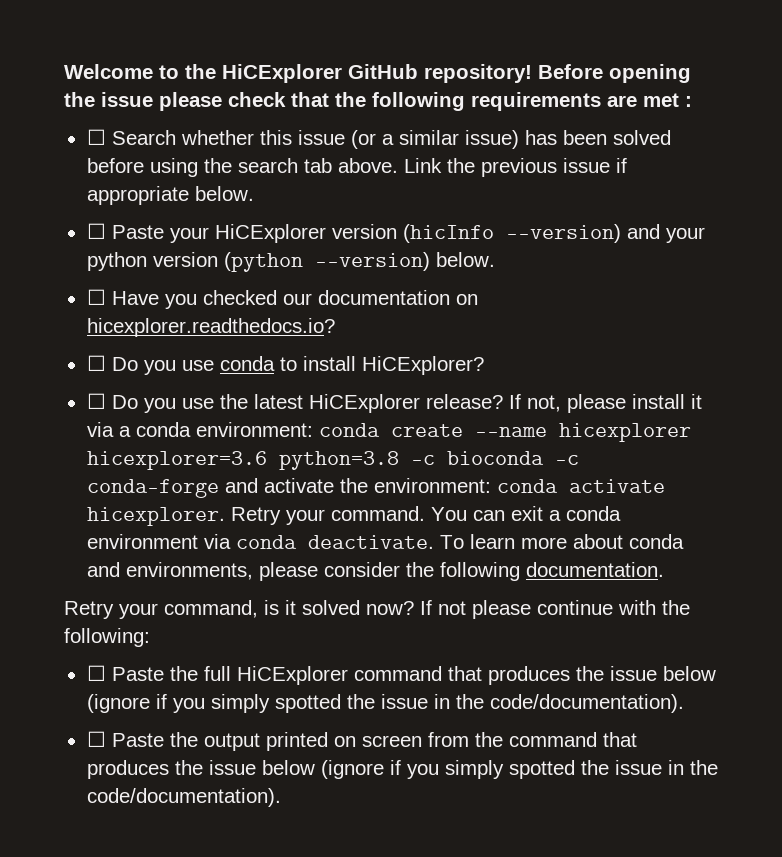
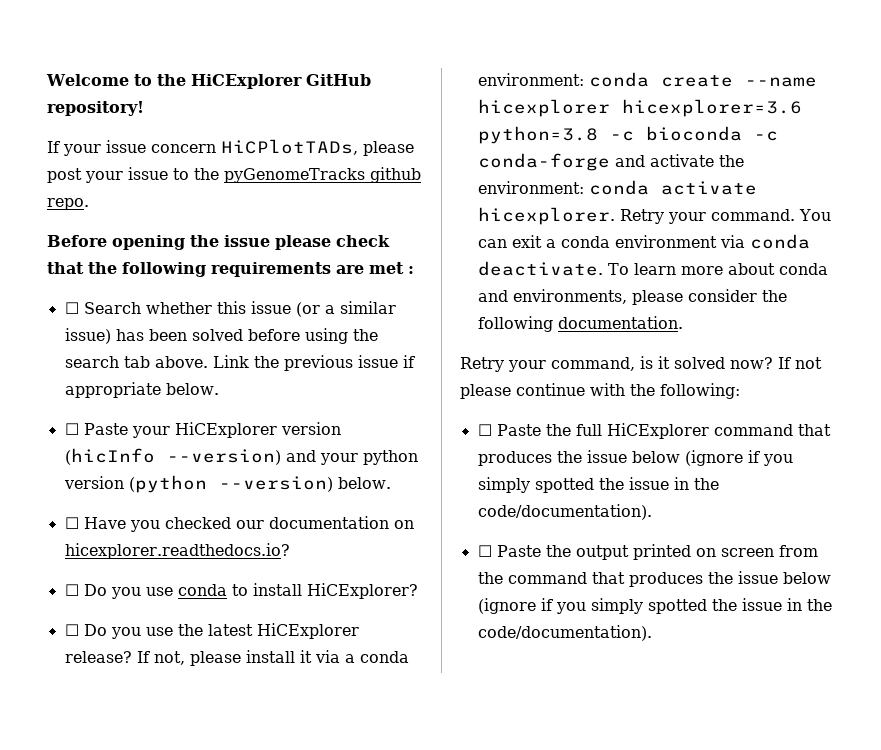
- Welcome to the HiCExplorer GitHub repository! Before opening the issue please check that the following requirements are met :
+ Welcome to the HiCExplorer GitHub repository!
+ If your issue concern HiCPlotTADs, please post your issue to the pyGenomeTracks github repo.
+ Before opening the issue please check that the following requirements are met :

